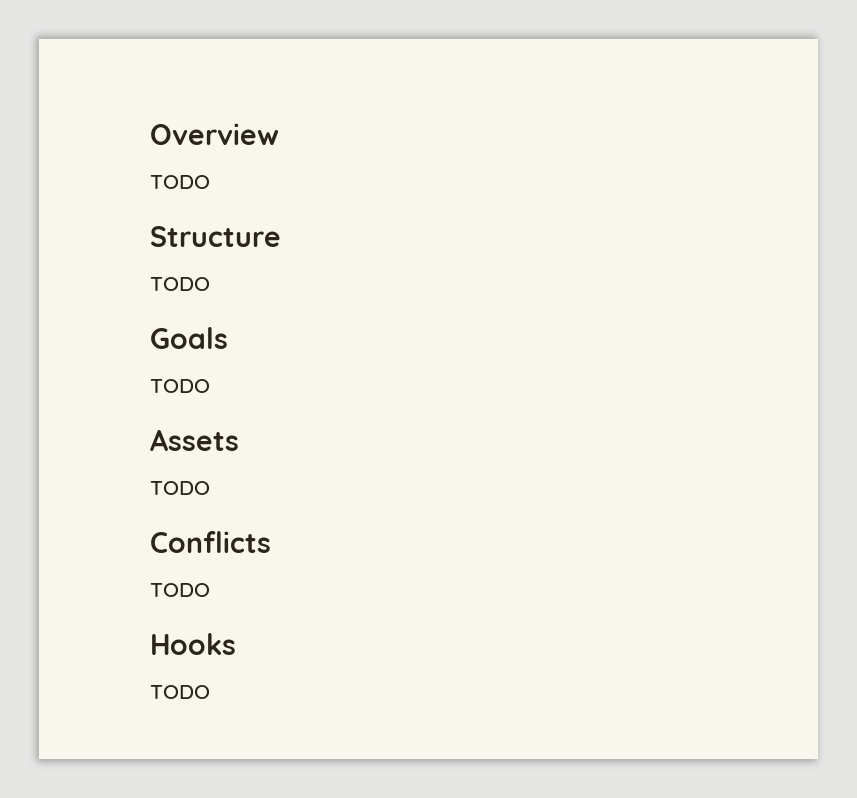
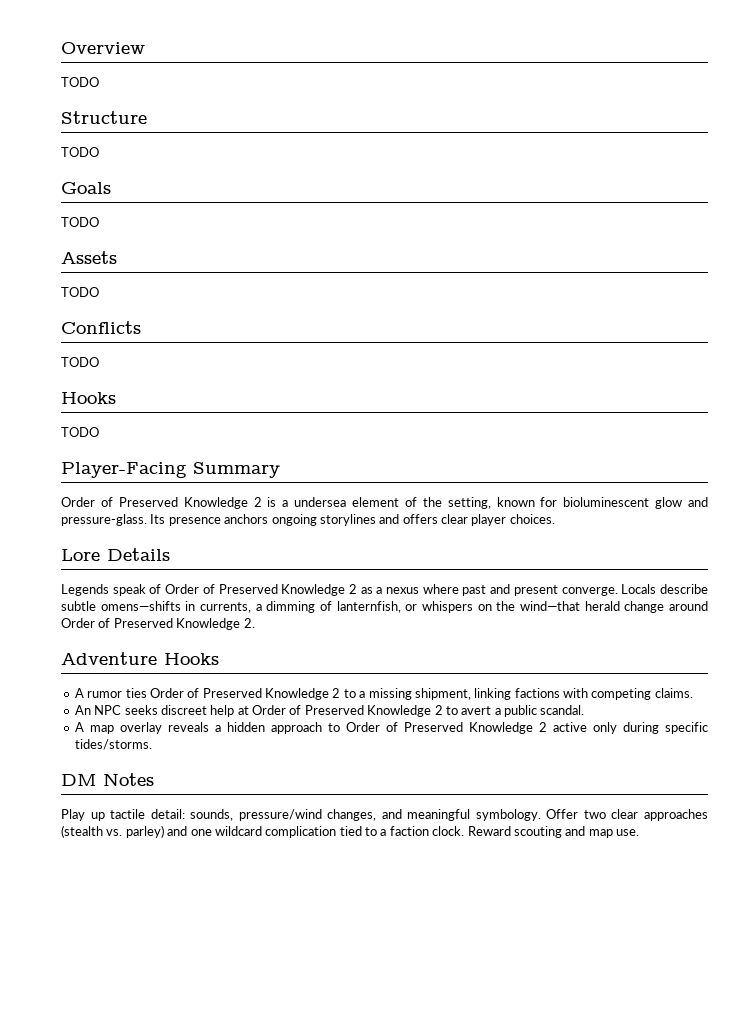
+ Player-Facing Summary
+ Order of Preserved Knowledge 2 is a undersea element of the setting, known for bioluminescent glow and pressure-glass. Its presence anchors ongoing storylines and offers clear player choices.
+ Lore Details
+ Legends speak of Order of Preserved Knowledge 2 as a nexus where past and present converge. Locals describe subtle omens—shifts in currents, a dimming of lanternfish, or whispers on the wind—that herald change around Order of Preserved Knowledge 2.
+ Adventure Hooks
+ A rumor ties Order of Preserved Knowledge 2 to a missing shipment, linking factions with competing claims.
+ An NPC seeks discreet help at Order of Preserved Knowledge 2 to avert a public scandal.
+ A map overlay reveals a hidden approach to Order of Preserved Knowledge 2 active only during specific tides/storms.
+ DM Notes
+ Play up tactile detail: sounds, pressure/wind changes, and meaningful symbology. Offer two clear approaches (stealth vs. parley) and one wildcard complication tied to a faction clock. Reward scouting and map use.

